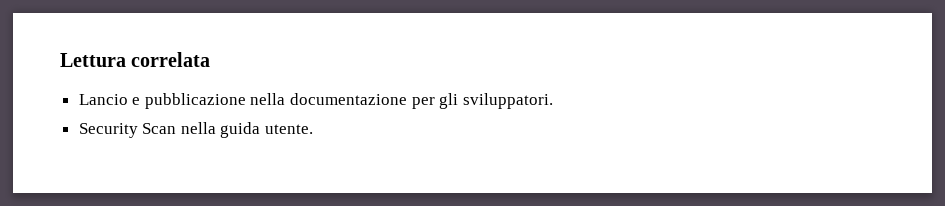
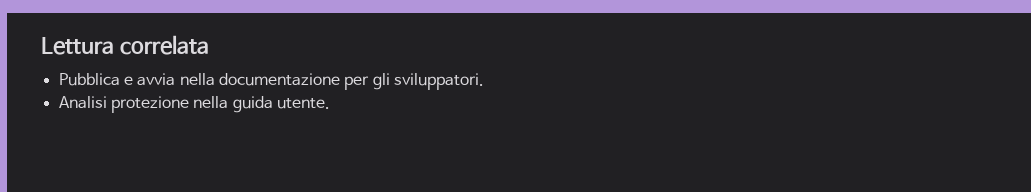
- Lancio e pubblicazione nella documentazione per gli sviluppatori.
+ Pubblica e avvia nella documentazione per gli sviluppatori.
- Security Scan nella guida utente.
+ Analisi protezione nella guida utente.

